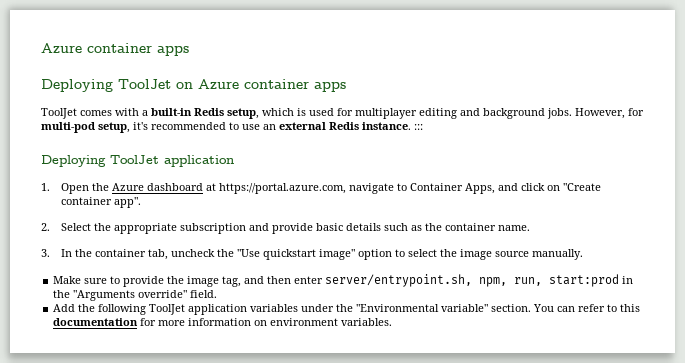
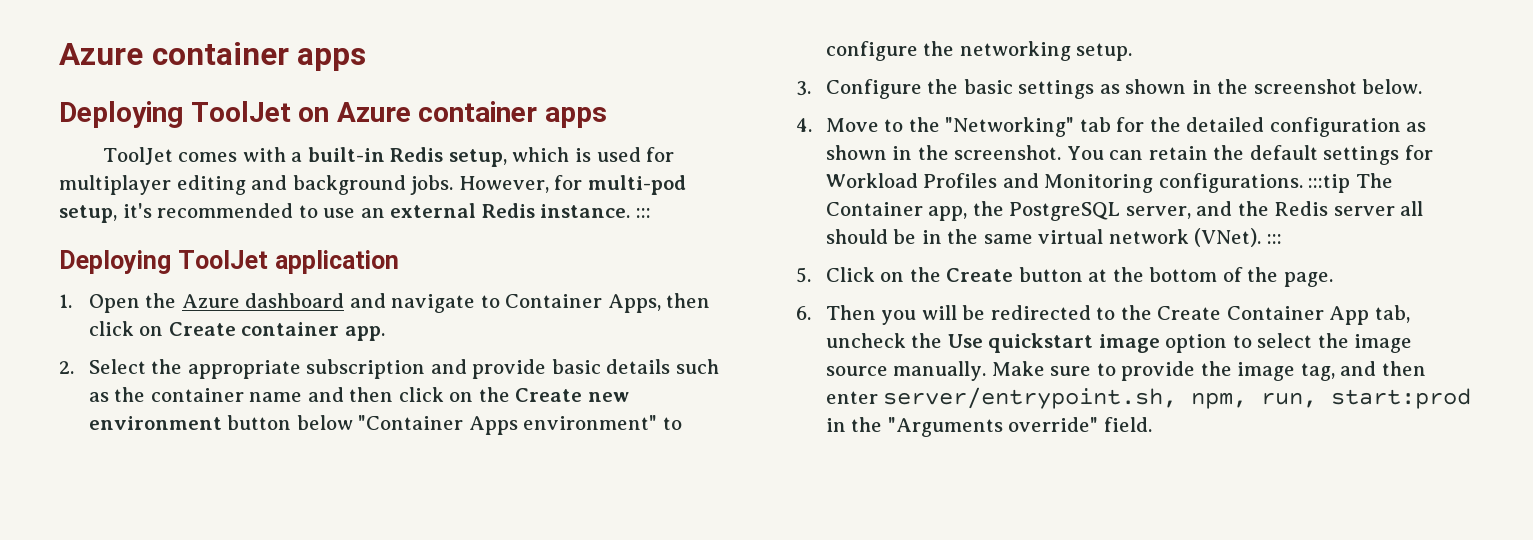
- 1. Open the Azure dashboard at https://portal.azure.com, navigate to Container Apps, and click on "Create container app".
+ 1. Open the Azure dashboard and navigate to Container Apps, then click on Create container app.
- 2. Select the appropriate subscription and provide basic details such as the container name.
- 3. In the container tab, uncheck the "Use quickstart image" option to select the image source manually.
- Make sure to provide the image tag, and then enter server/entrypoint.sh, npm, run, start:prod in the "Arguments override" field.
+ 2. Select the appropriate subscription and provide basic details such as the container name and then click on the Create new environment button below "Container Apps environment" to configure the networking setup.
+ 3. Configure the basic settings as shown in the screenshot below.
+ 4. Move to the "Networking" tab for the detailed configuration as shown in the screenshot. You can retain the default settings for Workload Profiles and Monitoring configurations. :::tip The Container app, the PostgreSQL server, and the Redis server all should be in the same virtual network (VNet). :::
+ 5. Click on the Create button at the bottom of the page.
+ 6. Then you will be redirected to the Create Container App tab, uncheck the Use quickstart image option to select the image source manually. Make sure to provide the image tag, and then enter server/entrypoint.sh, npm, run, start:prod in the "Arguments override" field.
- Add the following ToolJet application variables under the "Environmental variable" section. You can refer to this documentation for more information on environment variables.

